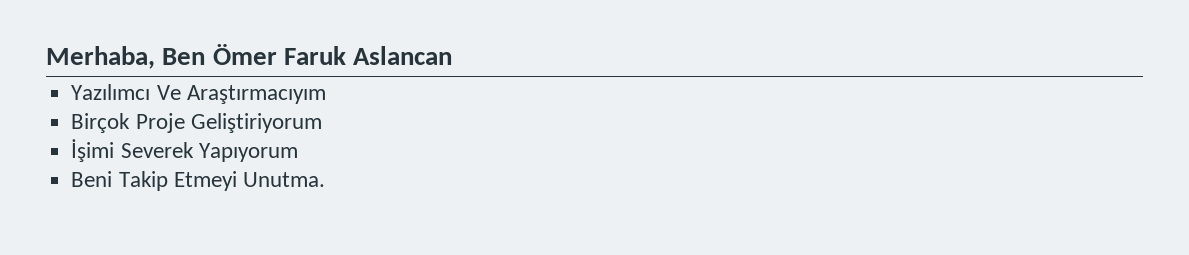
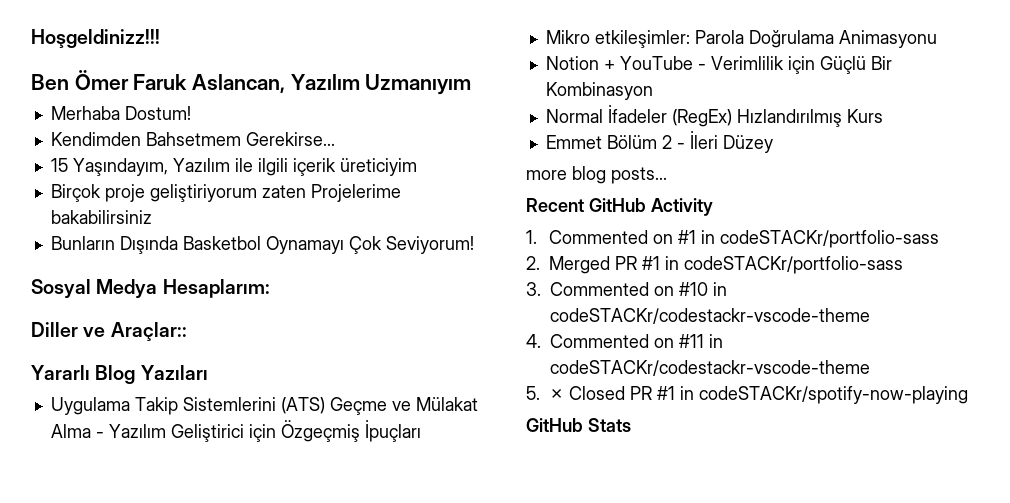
- Merhaba, Ben Ömer Faruk Aslancan
- Yazılımcı Ve Araştırmacıyım
- Birçok Proje Geliştiriyorum
- İşimi Severek Yapıyorum
- Beni Takip Etmeyi Unutma.
+ Hoşgeldinizz!!!
+ Ben Ömer Faruk Aslancan, Yazılım Uzmanıyım
+ Merhaba Dostum!
+ Kendimden Bahsetmem Gerekirse...
+ 15 Yaşındayım, Yazılım ile ilgili içerik üreticiyim
+ Birçok proje geliştiriyorum zaten Projelerime bakabilirsiniz
+ Bunların Dışında Basketbol Oynamayı Çok Seviyorum!
+ Sosyal Medya Hesaplarım:
+ Diller ve Araçlar::
+ Yararlı Blog Yazıları
+ Uygulama Takip Sistemlerini (ATS) Geçme ve Mülakat Alma - Yazılım Geliştirici için Özgeçmiş İpuçları
+ Mikro etkileşimler: Parola Doğrulama Animasyonu
+ Notion + YouTube - Verimlilik için Güçlü Bir Kombinasyon
+ Normal İfadeler (RegEx) Hızlandırılmış Kurs
+ Emmet Bölüm 2 - İleri Düzey
+ more blog posts...
+ Recent GitHub Activity
+ 1. Commented on #1 in codeSTACKr/portfolio-sass
+ 2. Merged PR #1 in codeSTACKr/portfolio-sass
+ 3. Commented on #10 in codeSTACKr/codestackr-vscode-theme
+ 4. Commented on #11 in codeSTACKr/codestackr-vscode-theme
+ 5. ✗ Closed PR #1 in codeSTACKr/spotify-now-playing
+ GitHub Stats

